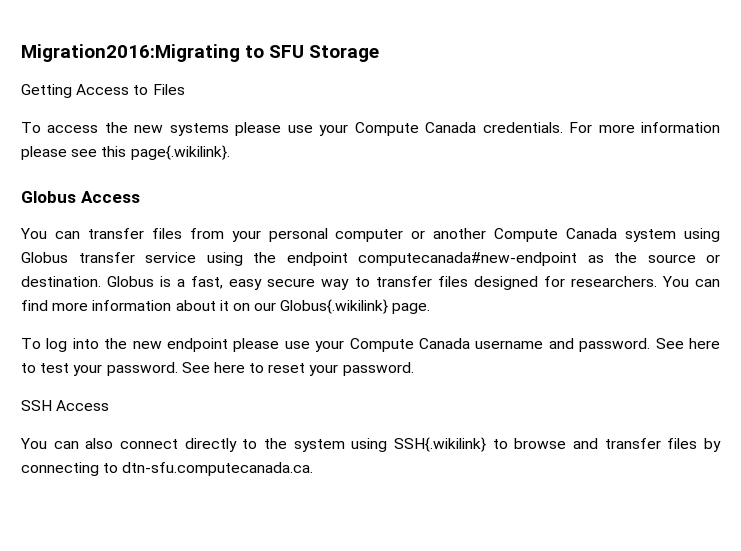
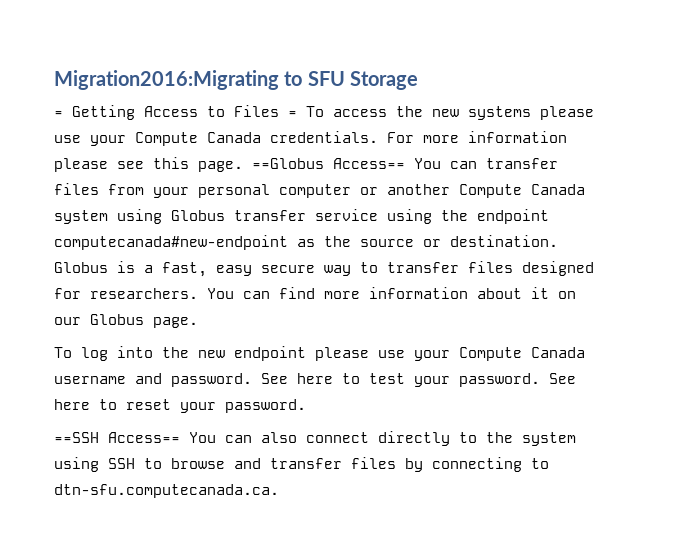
- Getting Access to Files
- To access the new systems please use your Compute Canada credentials.
+ = Getting Access to Files = To access the new systems please use your Compute Canada credentials.
- For more information please see this page{.wikilink}.
- Globus Access
- You can transfer files from your personal computer or another Compute Canada system using Globus transfer service using the endpoint computecanada#new-endpoint as the source or destination.
+ For more information please see this page. ==Globus Access== You can transfer files from your personal computer or another Compute Canada system using Globus transfer service using the endpoint computecanada#new-endpoint as the source or destination.
- You can find more information about it on our Globus{.wikilink} page.
+ You can find more information about it on our Globus page.
- SSH Access
- You can also connect directly to the system using SSH{.wikilink} to browse and transfer files by connecting to dtn-sfu.computecanada.ca.
+ ==SSH Access== You can also connect directly to the system using SSH to browse and transfer files by connecting to dtn-sfu.computecanada.ca.

